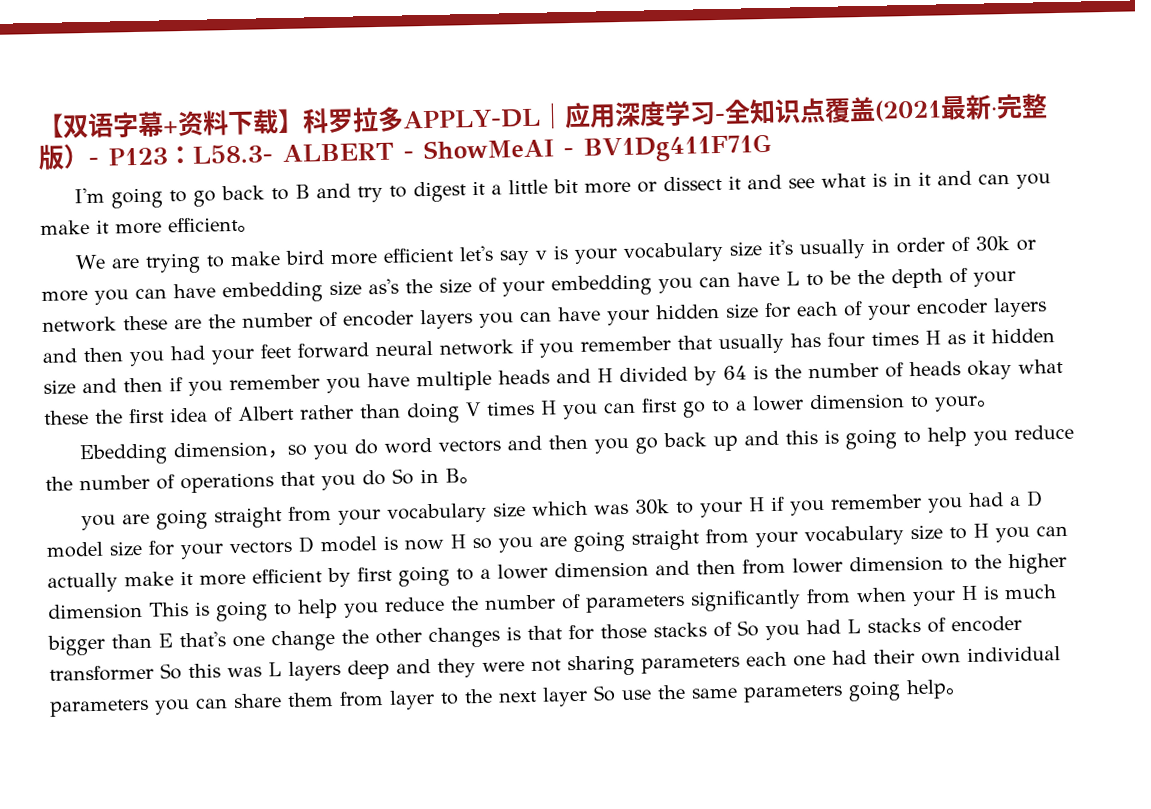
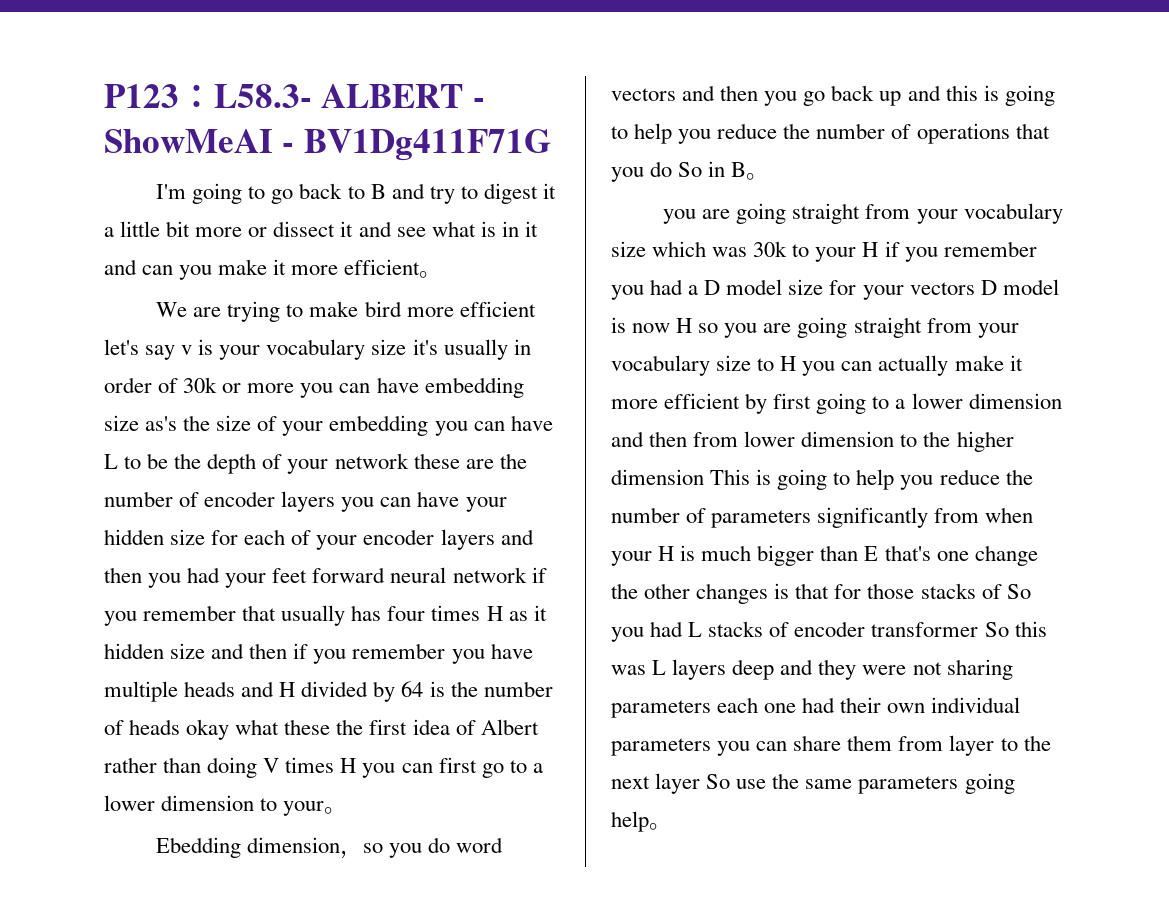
- 【双语字幕+资料下载】科罗拉多APPLY-DL｜应用深度学习-全知识点覆盖(2021最新·完整版）- P123：L58.3- ALBERT - ShowMeAI - BV1Dg411F71G
+ P123：L58.3- ALBERT - ShowMeAI - BV1Dg411F71G

